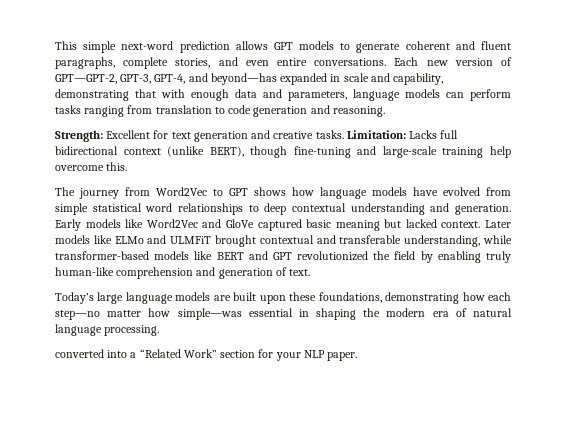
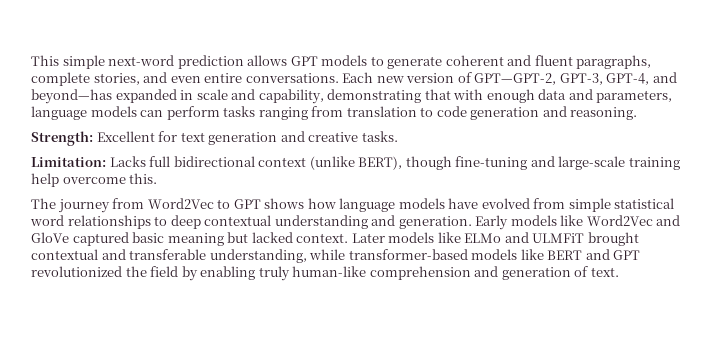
- Strength: Excellent for text generation and creative tasks. Limitation: Lacks full bidirectional context (unlike BERT), though fine-tuning and large-scale training help overcome this.
+ Strength: Excellent for text generation and creative tasks.
+ Limitation: Lacks full bidirectional context (unlike BERT), though fine-tuning and large-scale training help overcome this.
- Today’s large language models are built upon these foundations, demonstrating how each step—no matter how simple—was essential in shaping the modern era of natural language processing.
- converted into a “Related Work” section for your NLP paper.

